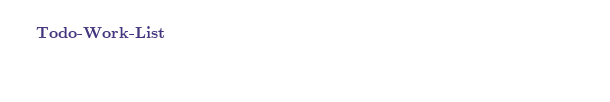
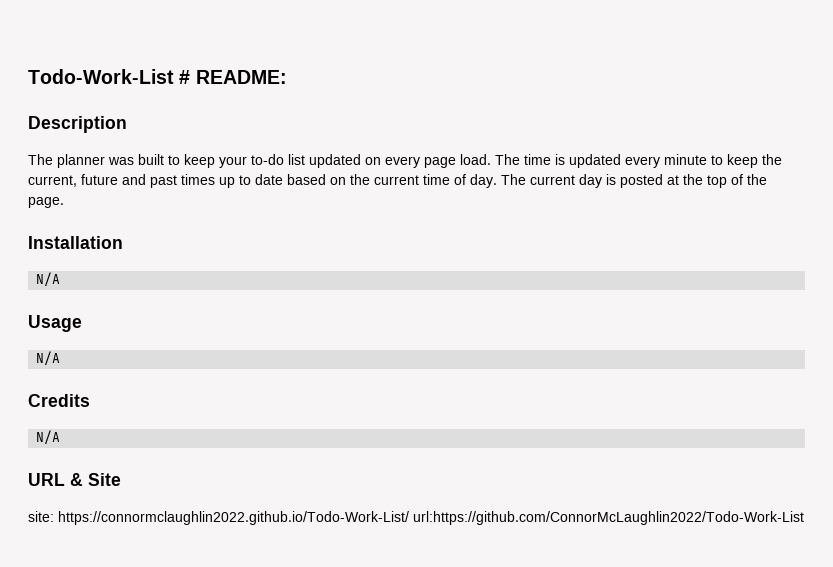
- Todo-Work-List
+ Todo-Work-List # README:
+ Description
+ The planner was built to keep your to-do list updated on every page load. The time is updated every minute to keep the current, future and past times up to date based on the current time of day. The current day is posted at the top of the page.
+ Installation
+ N/A
+ Usage
+ N/A
+ Credits
+ N/A
+ URL & Site
+ site: https://connormclaughlin2022.github.io/Todo-Work-List/ url:https://github.com/ConnorMcLaughlin2022/Todo-Work-List

